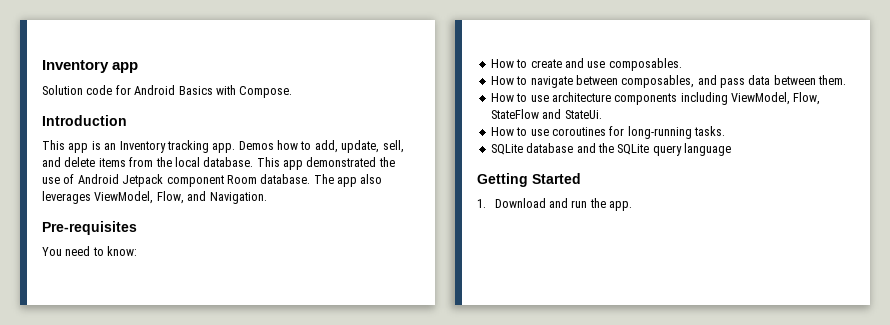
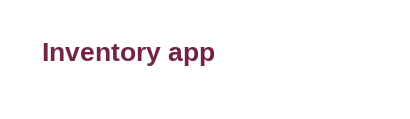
- Solution code for Android Basics with Compose.
- Introduction
- This app is an Inventory tracking app. Demos how to add, update, sell, and delete items from the local database. This app demonstrated the use of Android Jetpack component Room database. The app also leverages ViewModel, Flow, and Navigation.
- Pre-requisites
- You need to know:
- How to create and use composables.
- How to navigate between composables, and pass data between them.
- How to use architecture components including ViewModel, Flow, StateFlow and StateUi.
- How to use coroutines for long-running tasks.
- SQLite database and the SQLite query language
- Getting Started
- 1. Download and run the app.

